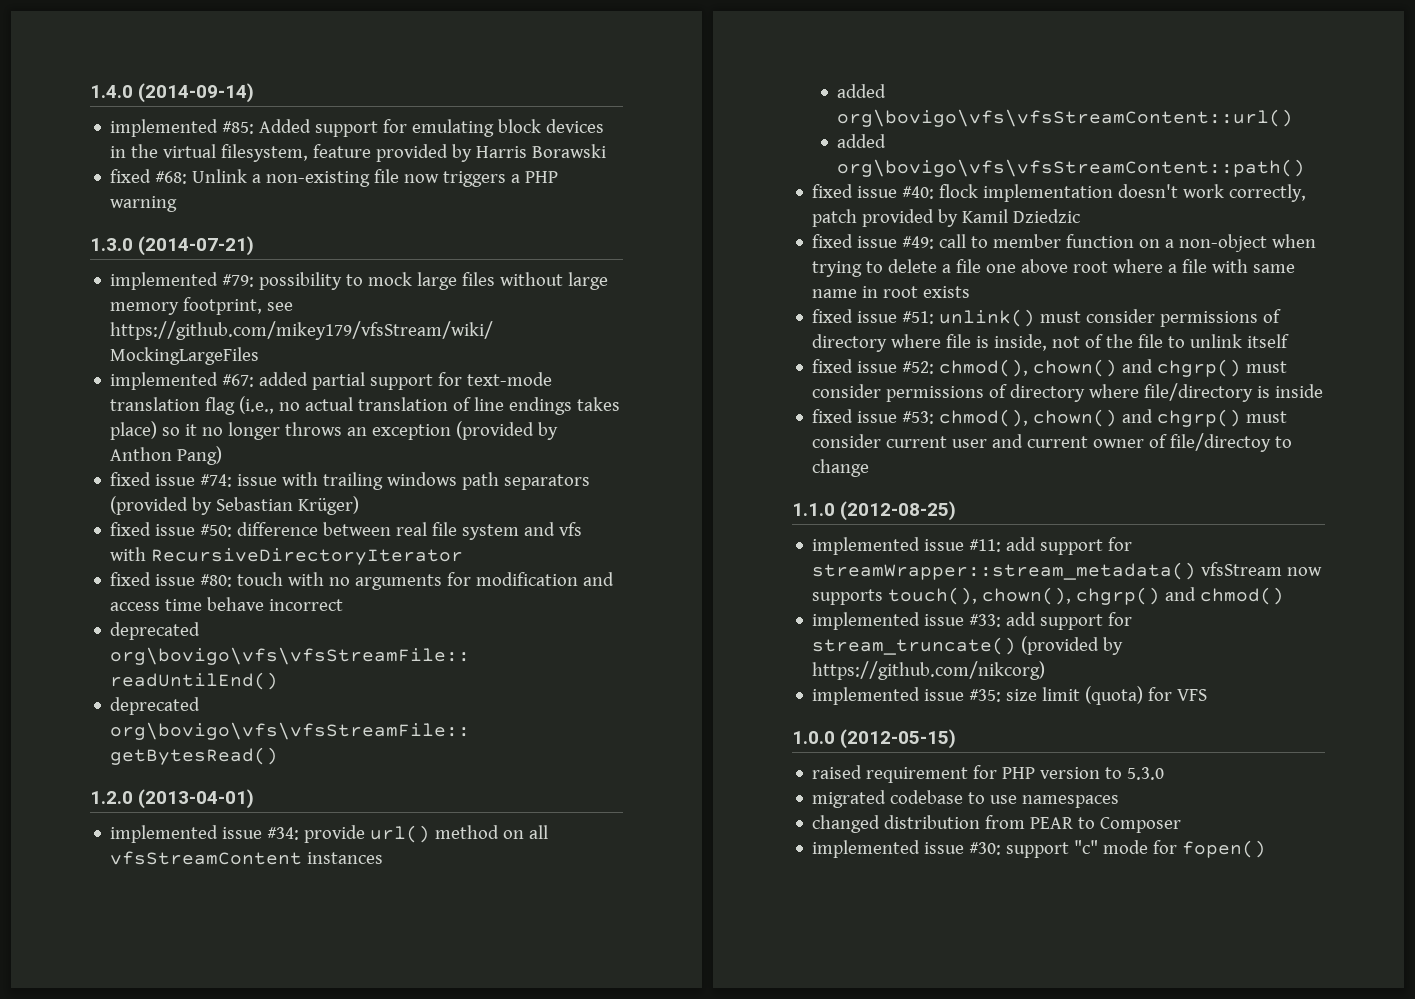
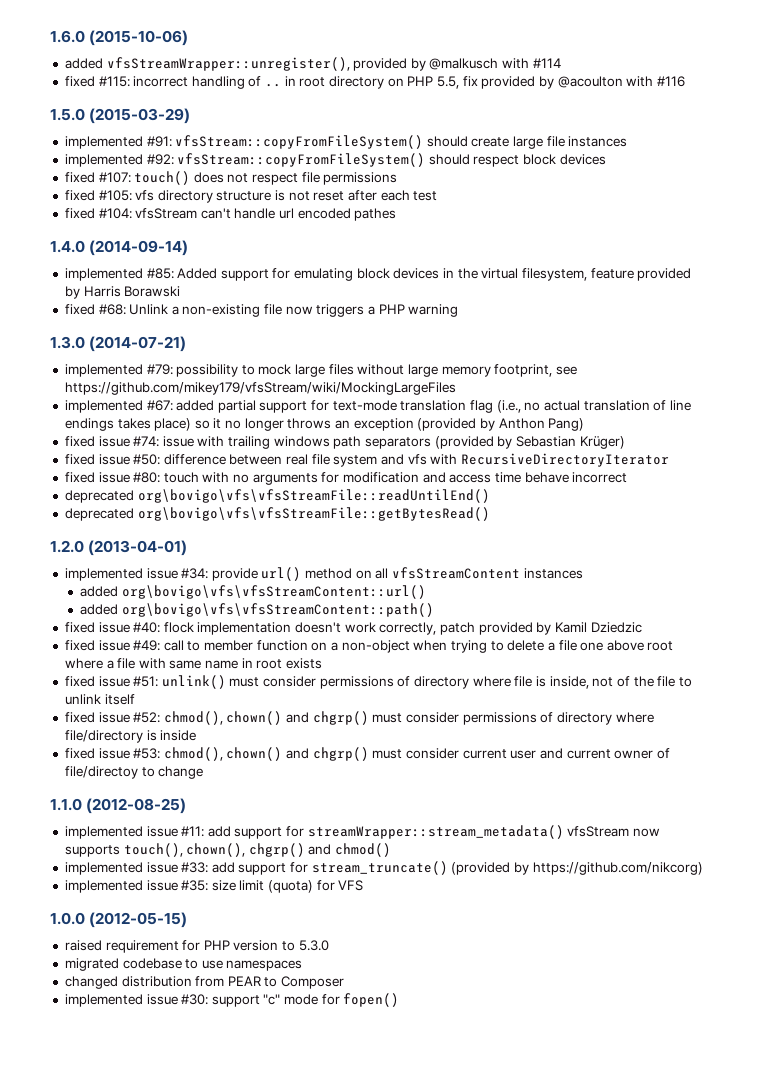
+ 1.6.0 (2015-10-06)
+ added vfsStreamWrapper::unregister(), provided by @malkusch with #114
+ fixed #115: incorrect handling of .. in root directory on PHP 5.5, fix provided by @acoulton with #116
+ 1.5.0 (2015-03-29)
+ implemented #91: vfsStream::copyFromFileSystem() should create large file instances
+ implemented #92: vfsStream::copyFromFileSystem() should respect block devices
+ fixed #107: touch() does not respect file permissions
+ fixed #105: vfs directory structure is not reset after each test
+ fixed #104: vfsStream can't handle url encoded pathes

